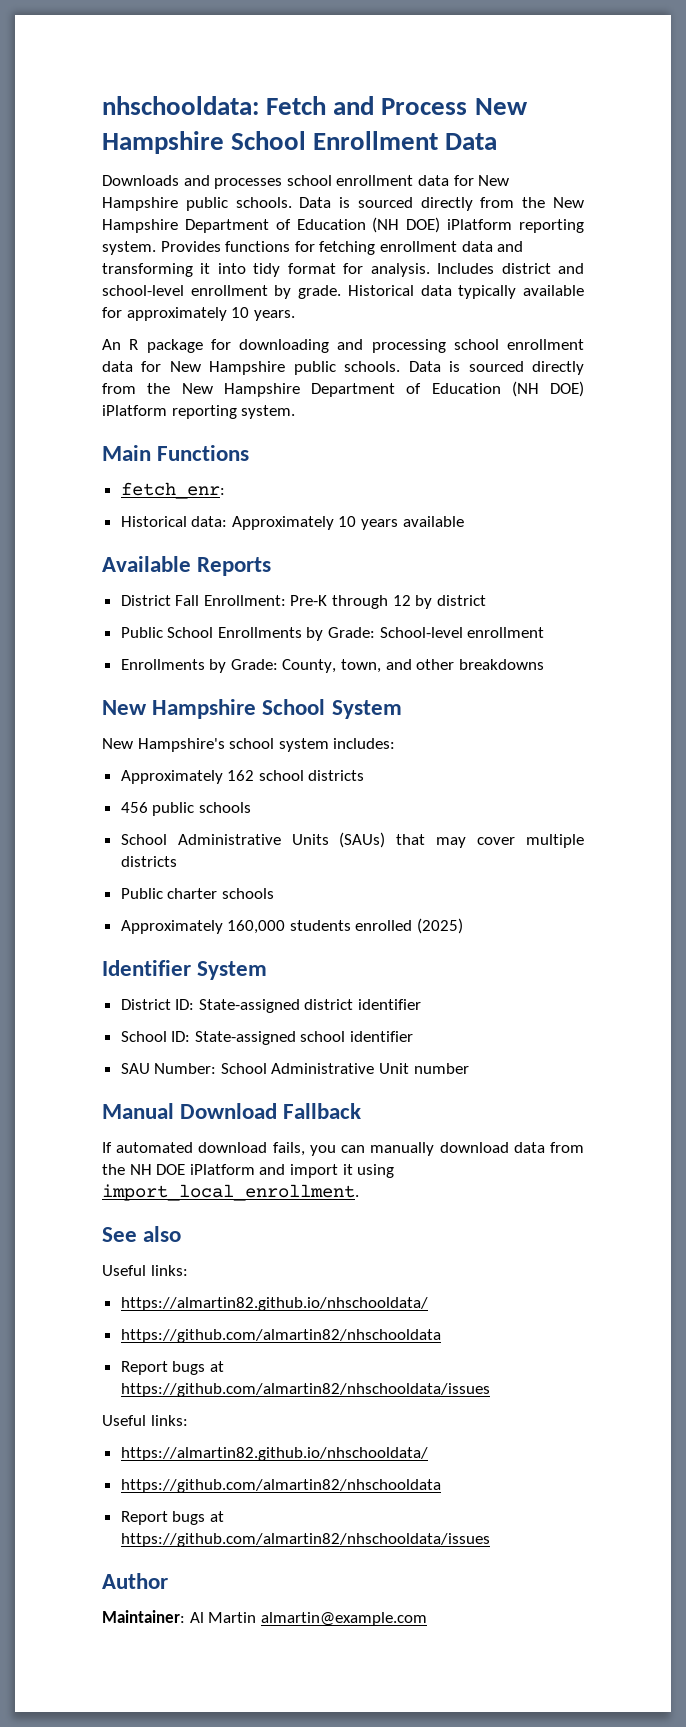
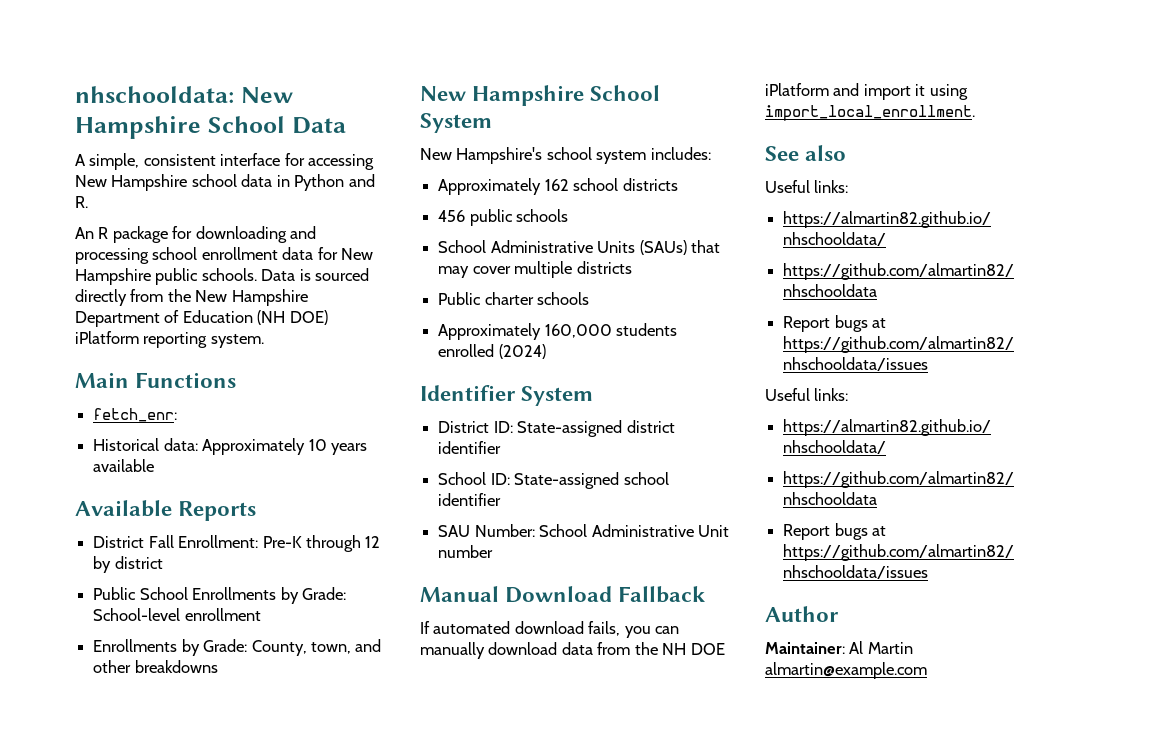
- nhschooldata: Fetch and Process New Hampshire School Enrollment Data
+ nhschooldata: New Hampshire School Data
- Downloads and processes school enrollment data for New Hampshire public schools. Data is sourced directly from the New Hampshire Department of Education (NH DOE) iPlatform reporting system. Provides functions for fetching enrollment data and transforming it into tidy format for analysis. Includes district and school-level enrollment by grade. Historical data typically available for approximately 10 years.
+ A simple, consistent interface for accessing New Hampshire school data in Python and R.
- Approximately 160,000 students enrolled (2025)
+ Approximately 160,000 students enrolled (2024)

